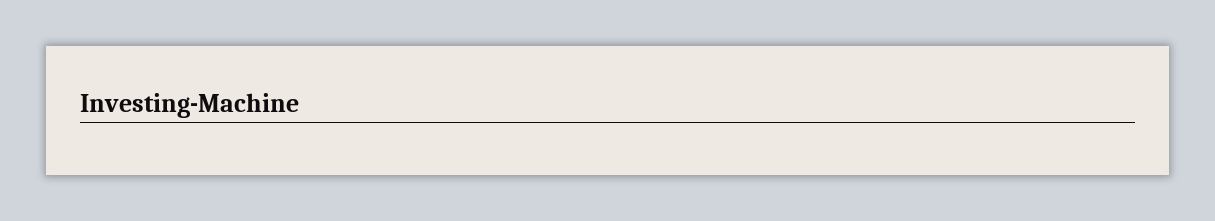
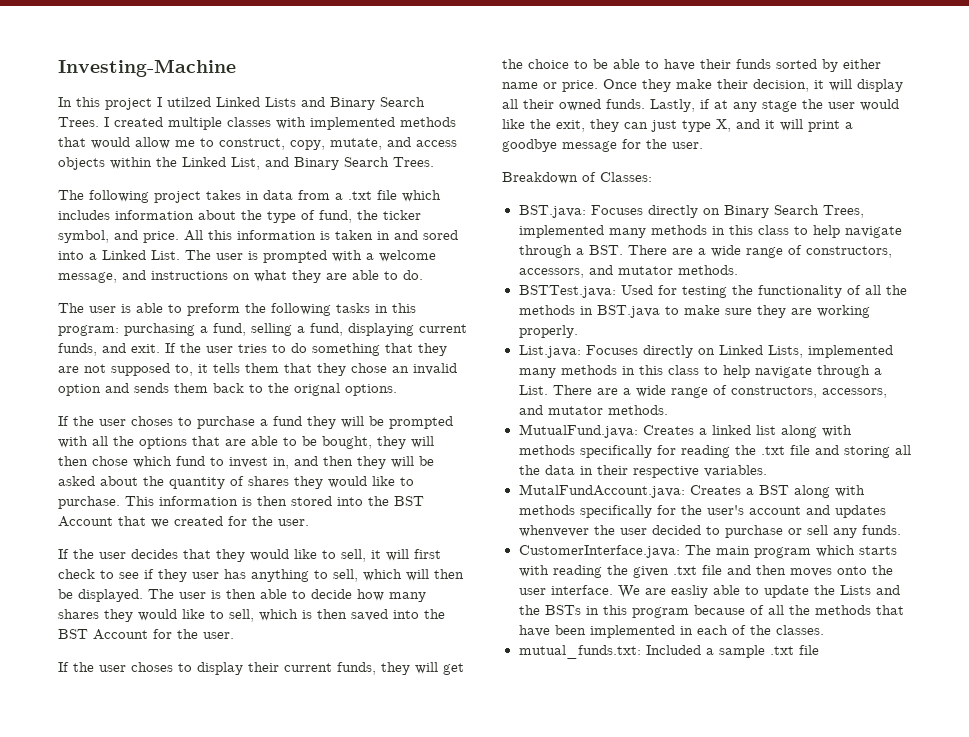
+ In this project I utilzed Linked Lists and Binary Search Trees. I created multiple classes with implemented methods that would allow me to construct, copy, mutate, and access objects within the Linked List, and Binary Search Trees.
+ The following project takes in data from a .txt file which includes information about the type of fund, the ticker symbol, and price. All this information is taken in and sored into a Linked List. The user is prompted with a welcome message, and instructions on what they are able to do.
+ The user is able to preform the following tasks in this program: purchasing a fund, selling a fund, displaying current funds, and exit. If the user tries to do something that they are not supposed to, it tells them that they chose an invalid option and sends them back to the orignal options.
+ If the user choses to purchase a fund they will be prompted with all the options that are able to be bought, they will then chose which fund to invest in, and then they will be asked about the quantity of shares they would like to purchase. This information is then stored into the BST Account that we created for the user.
+ If the user decides that they would like to sell, it will first check to see if they user has anything to sell, which will then be displayed. The user is then able to decide how many shares they would like to sell, which is then saved into the BST Account for the user.
+ If the user choses to display their current funds, they will get the choice to be able to have their funds sorted by either name or price. Once they make their decision, it will display all their owned funds. Lastly, if at any stage the user would like the exit, they can just type X, and it will print a goodbye message for the user.
+ Breakdown of Classes:
+ BST.java: Focuses directly on Binary Search Trees, implemented many methods in this class to help navigate through a BST. There are a wide range of constructors, accessors, and mutator methods.
+ BSTTest.java: Used for testing the functionality of all the methods in BST.java to make sure they are working properly.
+ List.java: Focuses directly on Linked Lists, implemented many methods in this class to help navigate through a List. There are a wide range of constructors, accessors, and mutator methods.
+ MutualFund.java: Creates a linked list along with methods specifically for reading the .txt file and storing all the data in their respective variables.
+ MutalFundAccount.java: Creates a BST along with methods specifically for the user's account and updates whenvever the user decided to purchase or sell any funds.
+ CustomerInterface.java: The main program which starts with reading the given .txt file and then moves onto the user interface. We are easliy able to update the Lists and the BSTs in this program because of all the methods that have been implemented in each of the classes.
+ mutual_funds.txt: Included a sample .txt file

